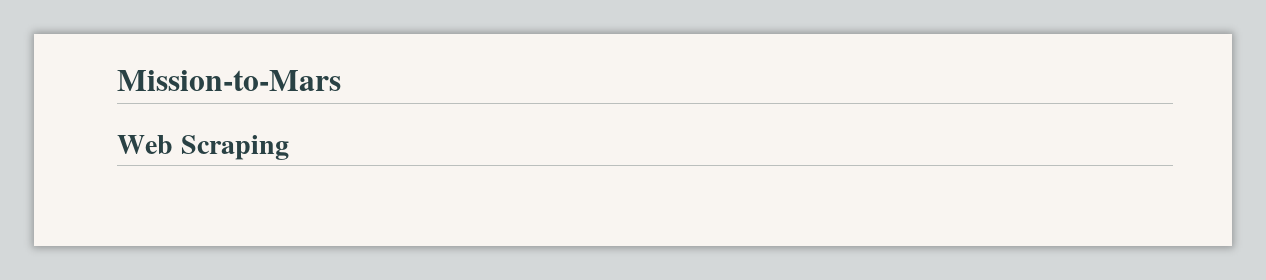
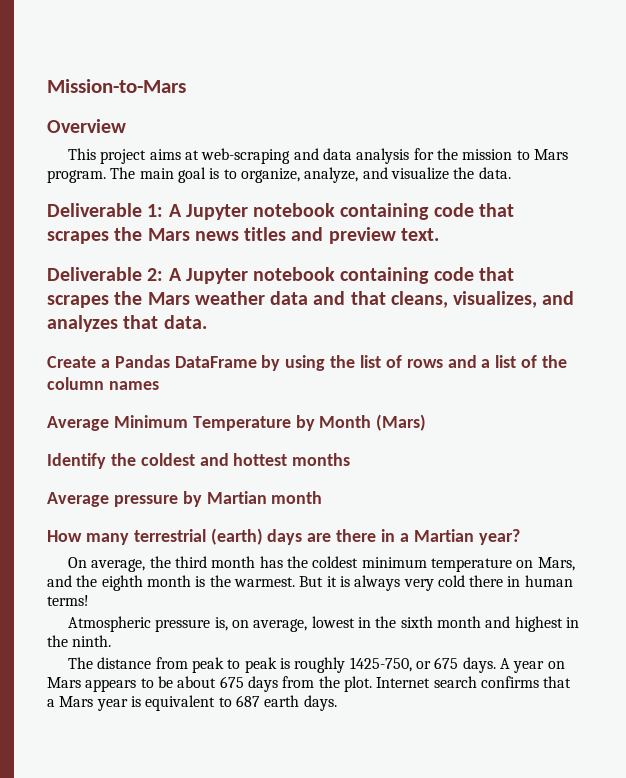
- Web Scraping
+ Overview
+ This project aims at web-scraping and data analysis for the mission to Mars program. The main goal is to organize, analyze, and visualize the data.
+ Deliverable 1: A Jupyter notebook containing code that scrapes the Mars news titles and preview text.
+ Deliverable 2: A Jupyter notebook containing code that scrapes the Mars weather data and that cleans, visualizes, and analyzes that data.
+ Create a Pandas DataFrame by using the list of rows and a list of the column names
+ Average Minimum Temperature by Month (Mars)
+ Identify the coldest and hottest months
+ Average pressure by Martian month
+ How many terrestrial (earth) days are there in a Martian year?
+ On average, the third month has the coldest minimum temperature on Mars, and the eighth month is the warmest. But it is always very cold there in human terms!
+ Atmospheric pressure is, on average, lowest in the sixth month and highest in the ninth.
+ The distance from peak to peak is roughly 1425-750, or 675 days. A year on Mars appears to be about 675 days from the plot. Internet search confirms that a Mars year is equivalent to 687 earth days.

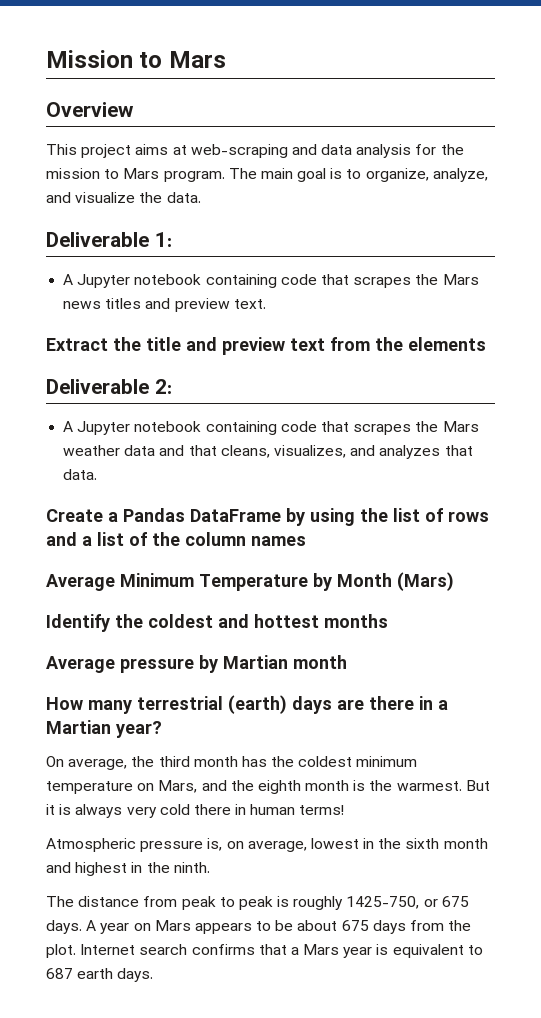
- Mission-to-Mars
+ Mission to Mars
- Deliverable 1: A Jupyter notebook containing code that scrapes the Mars news titles and preview text.
+ Deliverable 1:
+ A Jupyter notebook containing code that scrapes the Mars news titles and preview text.
+ Extract the title and preview text from the elements
- Deliverable 2: A Jupyter notebook containing code that scrapes the Mars weather data and that cleans, visualizes, and analyzes that data.
+ Deliverable 2:
+ A Jupyter notebook containing code that scrapes the Mars weather data and that cleans, visualizes, and analyzes that data.

